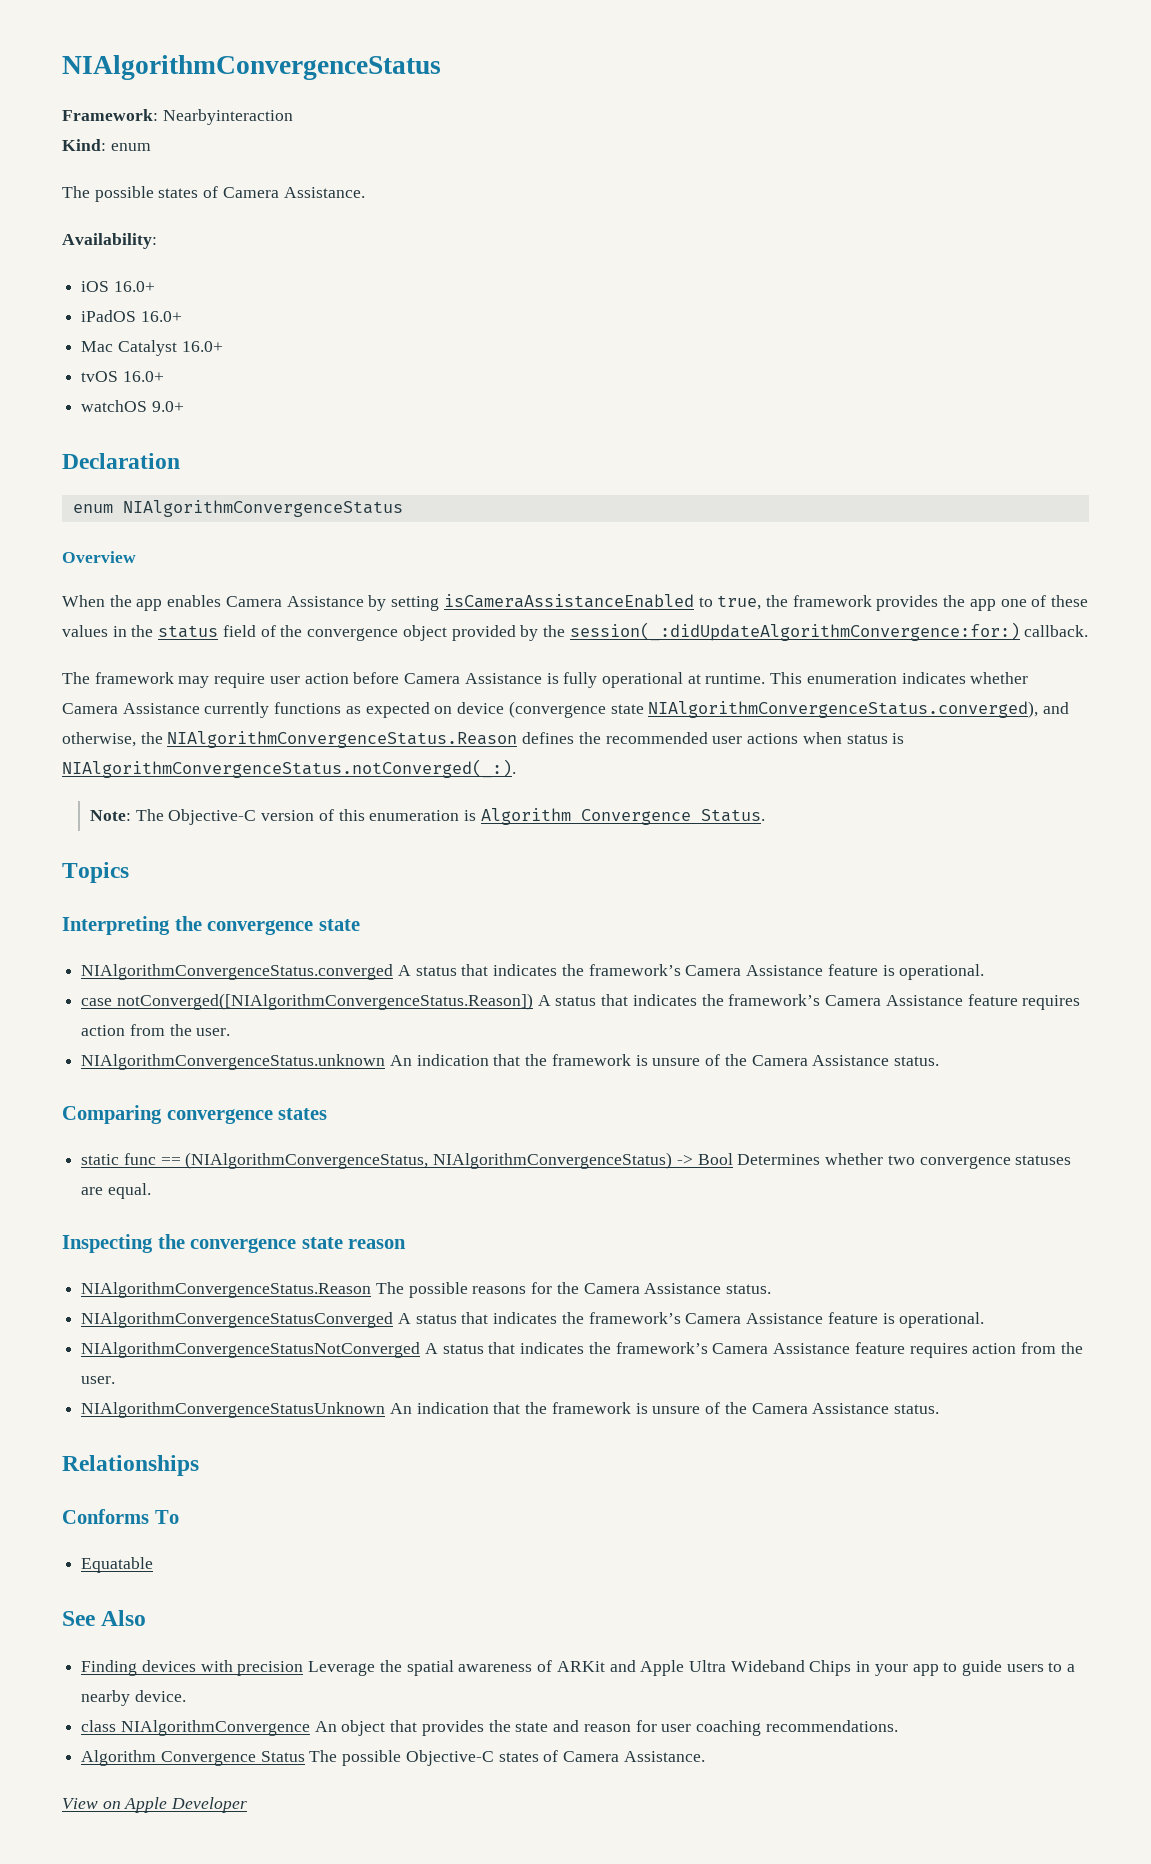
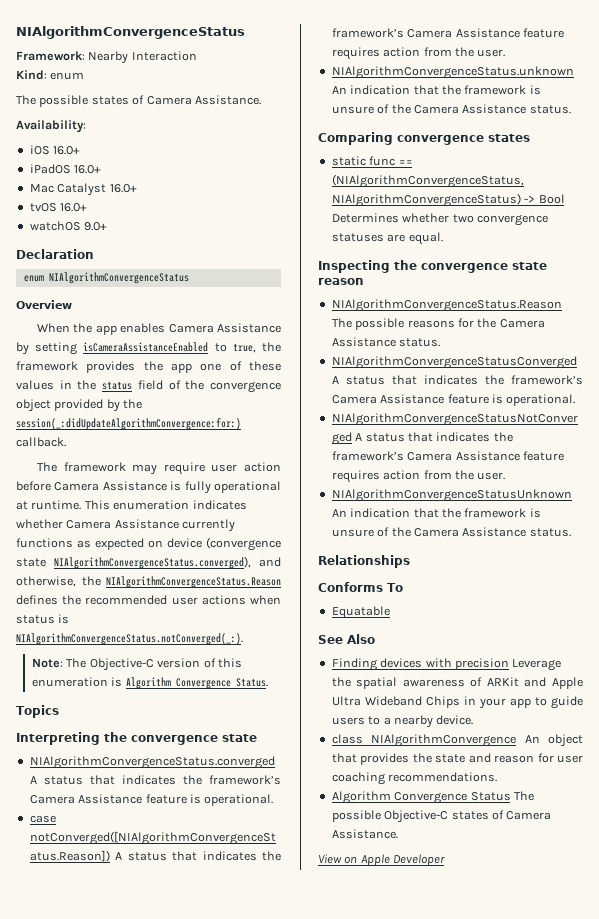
- Framework: Nearbyinteraction
+ Framework: Nearby Interaction

